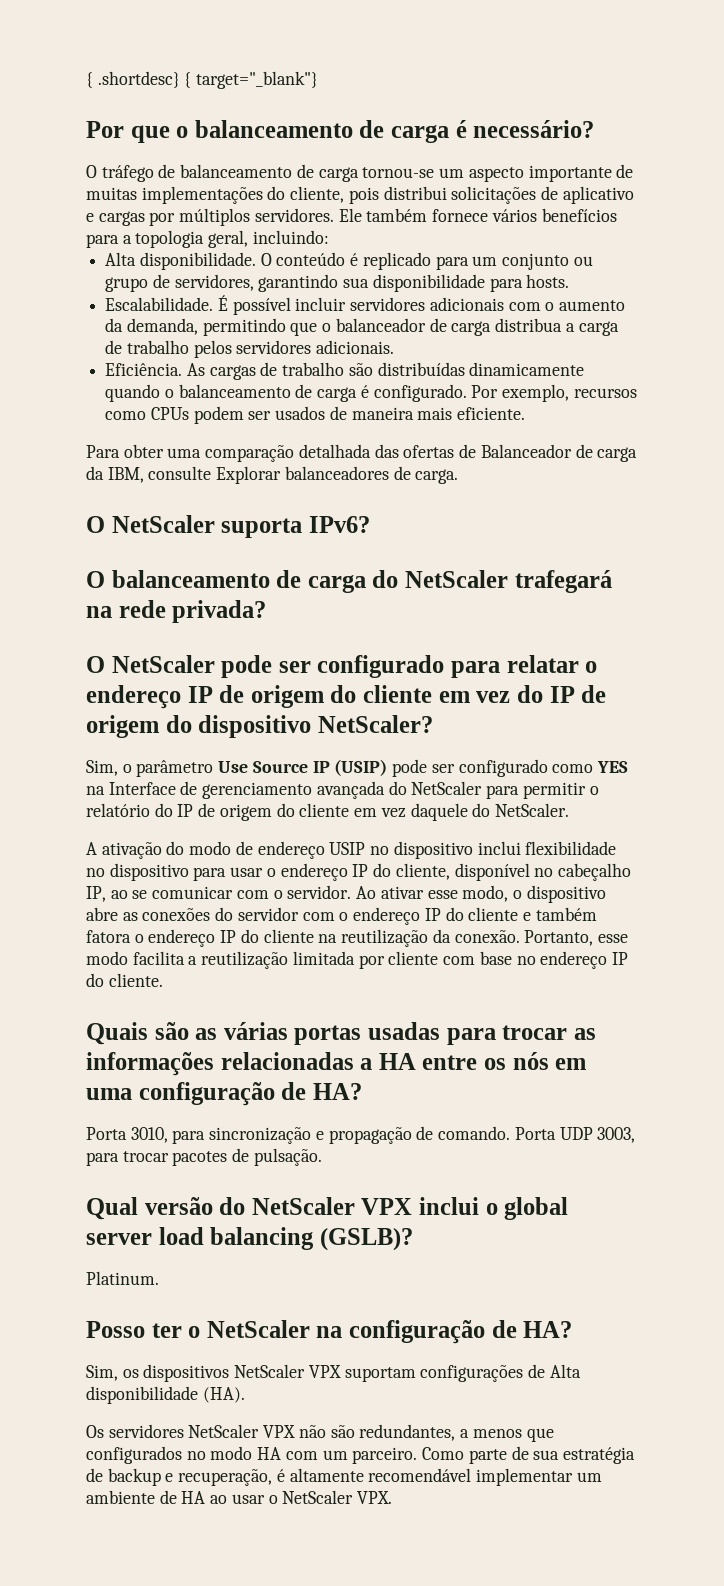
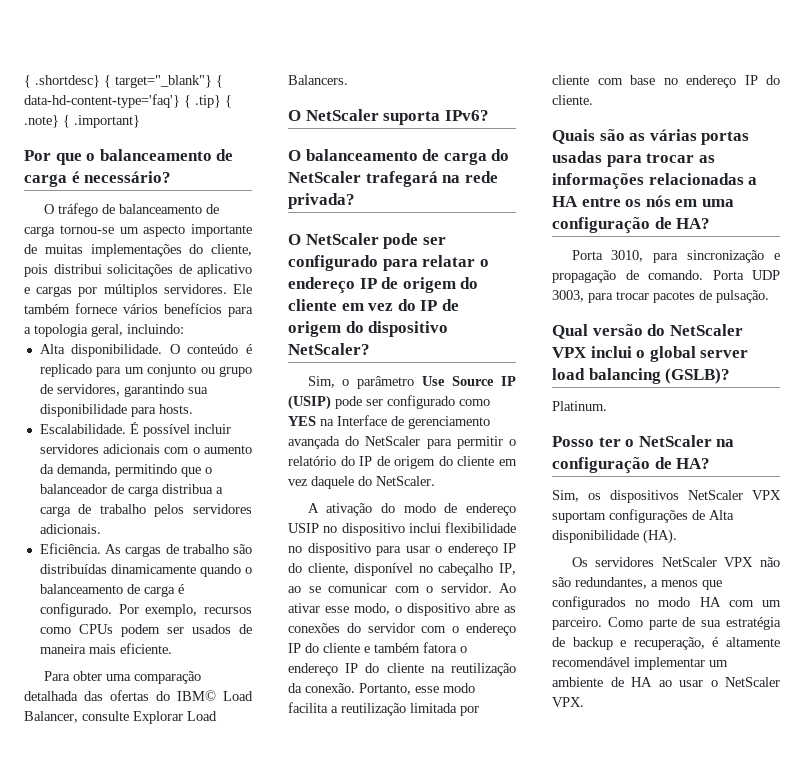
- { .shortdesc} { target="_blank"}
+ { .shortdesc} { target="_blank"} { data-hd-content-type='faq'} { .tip} { .note} { .important}
- Para obter uma comparação detalhada das ofertas de Balanceador de carga da IBM, consulte Explorar balanceadores de carga.
+ Para obter uma comparação detalhada das ofertas do IBM© Load Balancer, consulte Explorar Load Balancers.

